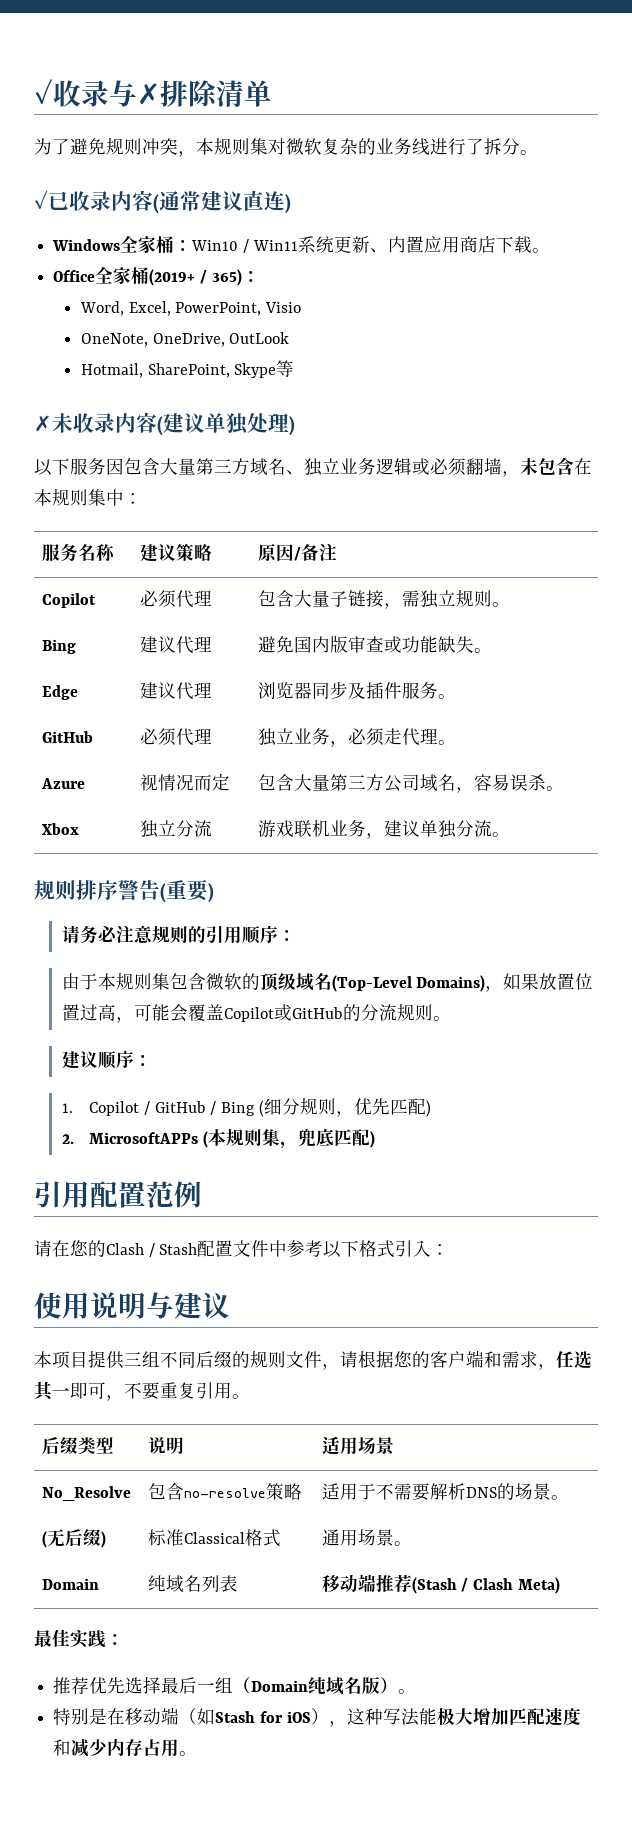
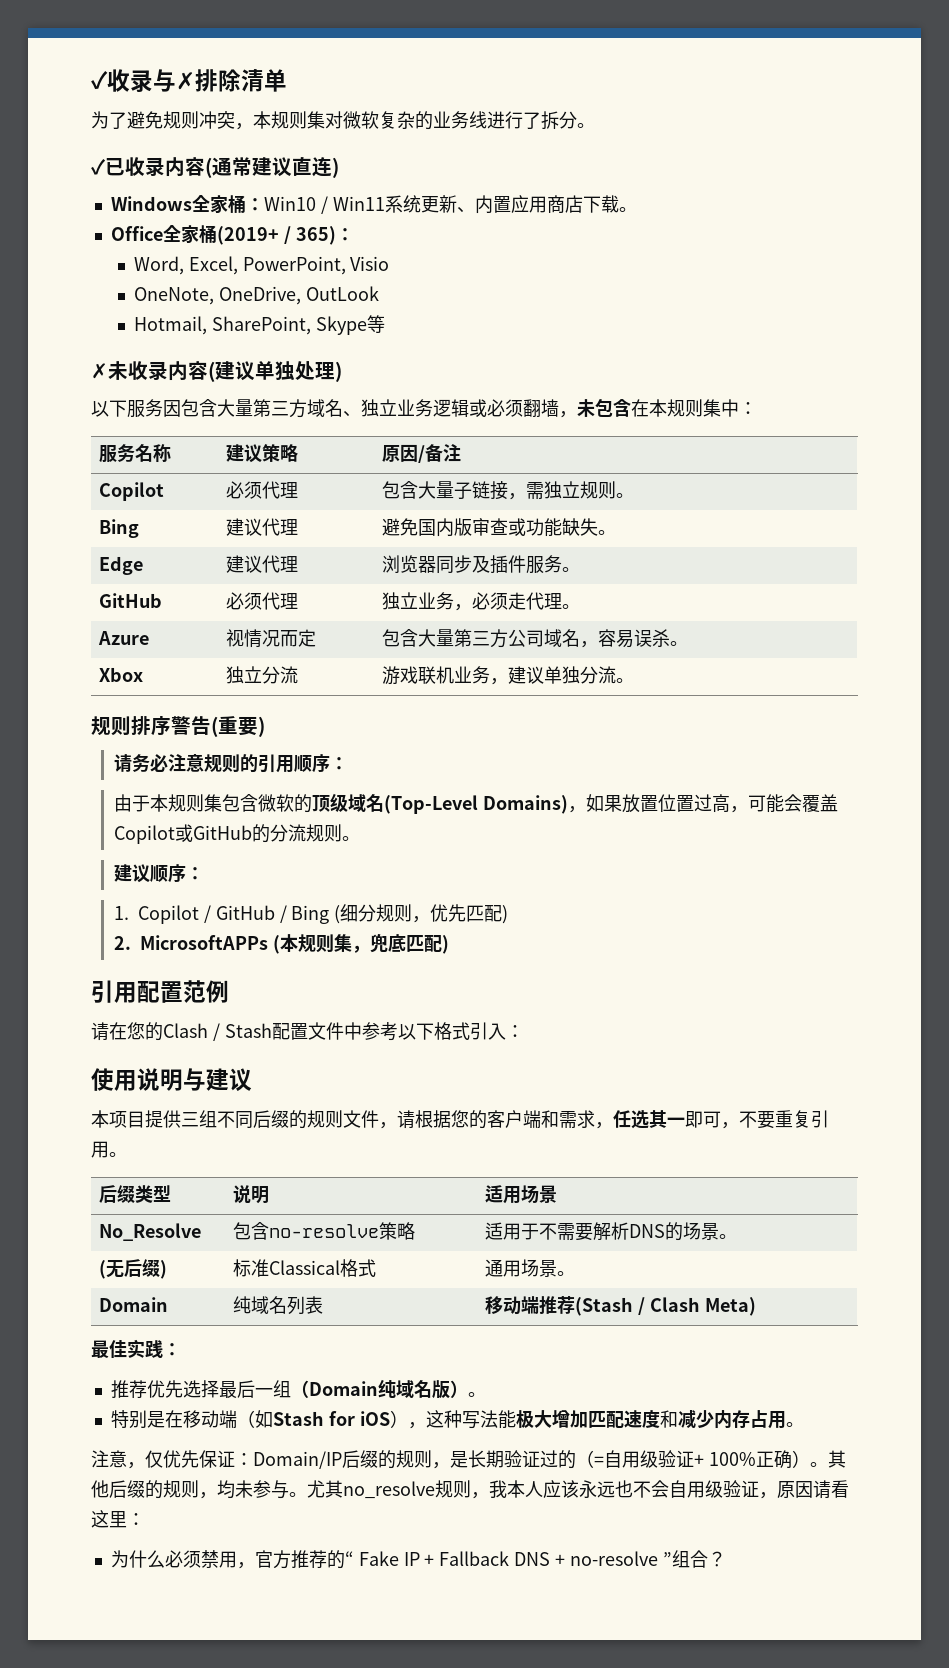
+ 注意，仅优先保证：Domain/IP后缀的规则，是长期验证过的（=自用级验证+ 100%正确）。其他后缀的规则，均未参与。尤其no_resolve规则，我本人应该永远也不会自用级验证，原因请看这里：
+ 为什么必须禁用，官方推荐的“ Fake IP + Fallback DNS + no-resolve ”组合？

